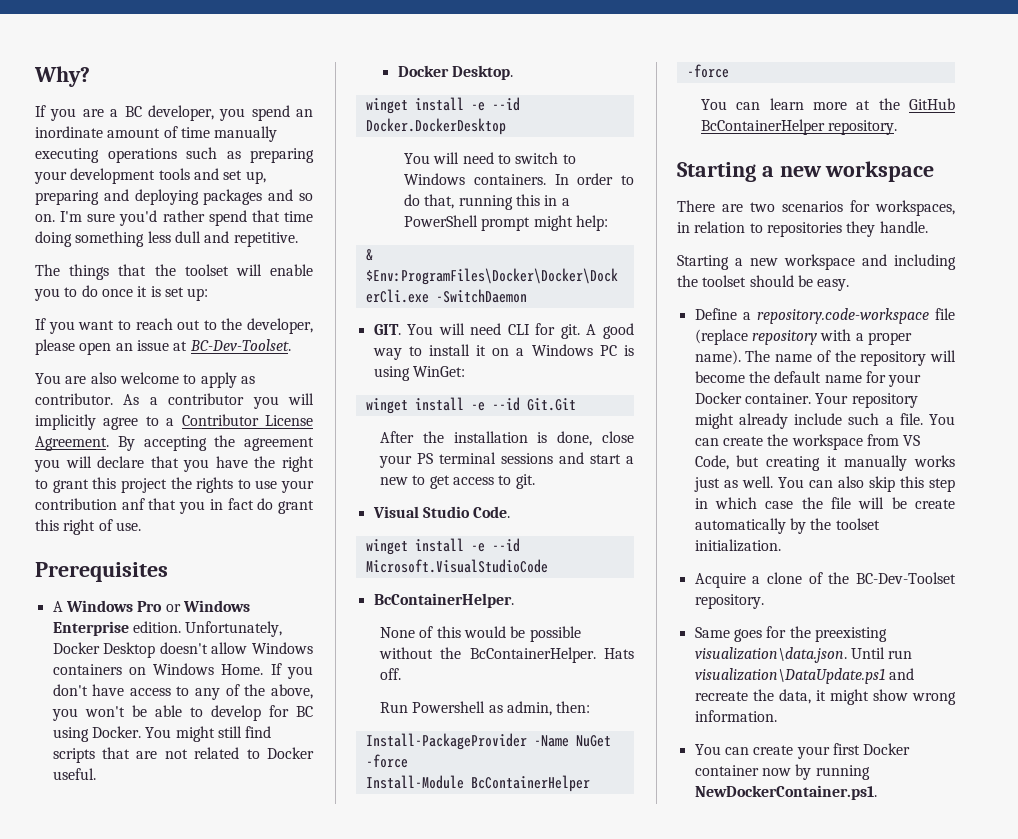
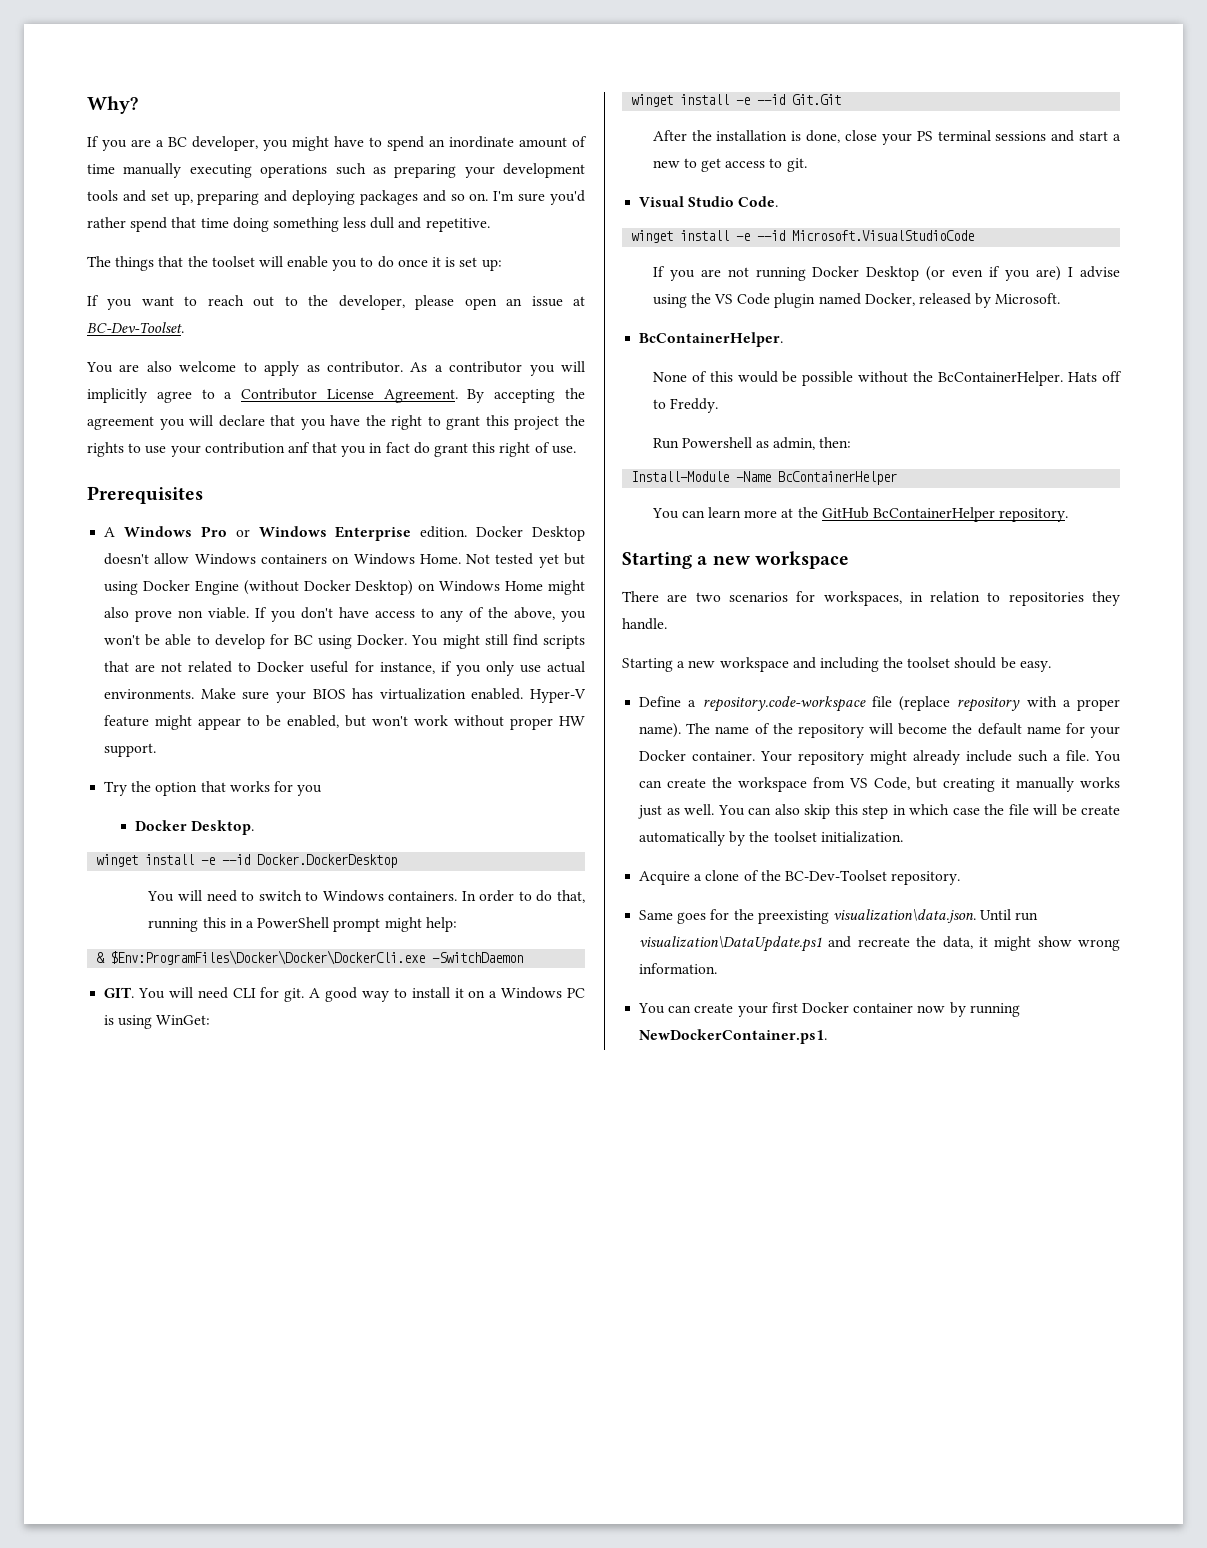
- If you are a BC developer, you spend an inordinate amount of time manually executing operations such as preparing your development tools and set up, preparing and deploying packages and so on.
+ If you are a BC developer, you might have to spend an inordinate amount of time manually executing operations such as preparing your development tools and set up, preparing and deploying packages and so on.
- Unfortunately, Docker Desktop doesn't allow Windows containers on Windows Home.
+ Docker Desktop doesn't allow Windows containers on Windows Home.
+ Not tested yet but using Docker Engine (without Docker Desktop) on Windows Home might also prove non viable.
- You might still find scripts that are not related to Docker useful.
+ You might still find scripts that are not related to Docker useful for instance, if you only use actual environments. Make sure your BIOS has virtualization enabled. Hyper-V feature might appear to be enabled, but won't work without proper HW support.
+ Try the option that works for you
+ If you are not running Docker Desktop (or even if you are) I advise using the VS Code plugin named Docker, released by Microsoft.
- Hats off.
+ Hats off to Freddy.
- Install-PackageProvider -Name NuGet -force
- Install-Module BcContainerHelper -force
+ Install-Module -Name BcContainerHelper

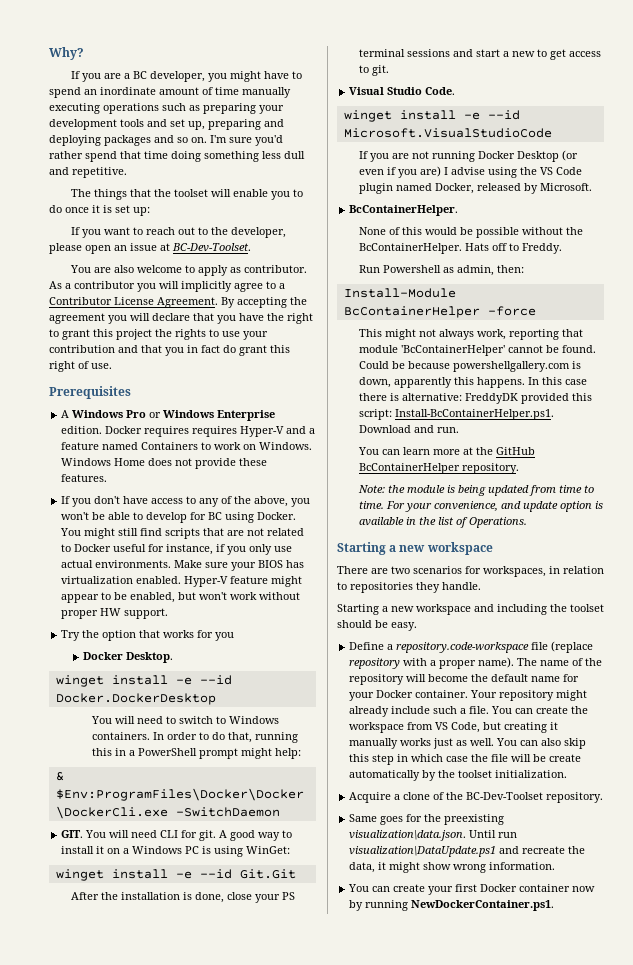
- By accepting the agreement you will declare that you have the right to grant this project the rights to use your contribution anf that you in fact do grant this right of use.
+ By accepting the agreement you will declare that you have the right to grant this project the rights to use your contribution and that you in fact do grant this right of use.
- Docker Desktop doesn't allow Windows containers on Windows Home. Not tested yet but using Docker Engine (without Docker Desktop) on Windows Home might also prove non viable. If you don't have access to any of the above, you won't be able to develop for BC using Docker.
+ Docker requires requires Hyper-V and a feature named Containers to work on Windows. Windows Home does not provide these features.
+ If you don't have access to any of the above, you won't be able to develop for BC using Docker.
- Install-Module -Name BcContainerHelper
+ Install-Module BcContainerHelper -force
+ This might not always work, reporting that module 'BcContainerHelper' cannot be found. Could be because powershellgallery.com is down, apparently this happens. In this case there is alternative: FreddyDK provided this script: Install-BcContainerHelper.ps1. Download and run.
+ Note: the module is being updated from time to time. For your convenience, and update option is available in the list of Operations.

